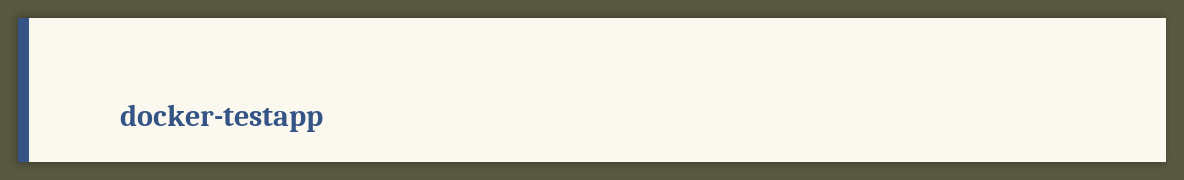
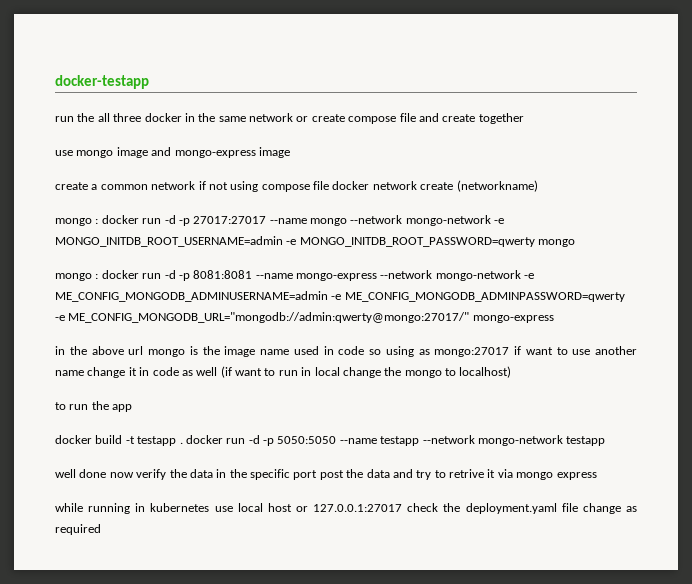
+ run the all three docker in the same network or create compose file and create together
+ use mongo image and mongo-express image
+ create a common network if not using compose file docker network create (networkname)
+ mongo : docker run -d -p 27017:27017 --name mongo --network mongo-network -e MONGO_INITDB_ROOT_USERNAME=admin -e MONGO_INITDB_ROOT_PASSWORD=qwerty mongo
+ mongo : docker run -d -p 8081:8081 --name mongo-express --network mongo-network -e ME_CONFIG_MONGODB_ADMINUSERNAME=admin -e ME_CONFIG_MONGODB_ADMINPASSWORD=qwerty -e ME_CONFIG_MONGODB_URL="mongodb://admin:qwerty@mongo:27017/" mongo-express
+ in the above url mongo is the image name used in code so using as mongo:27017 if want to use another name change it in code as well (if want to run in local change the mongo to localhost)
+ to run the app
+ docker build -t testapp . docker run -d -p 5050:5050 --name testapp --network mongo-network testapp
+ well done now verify the data in the specific port post the data and try to retrive it via mongo express
+ while running in kubernetes use local host or 127.0.0.1:27017 check the deployment.yaml file change as required

